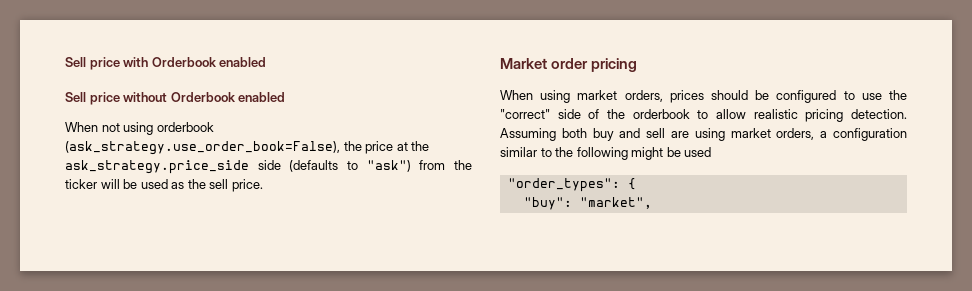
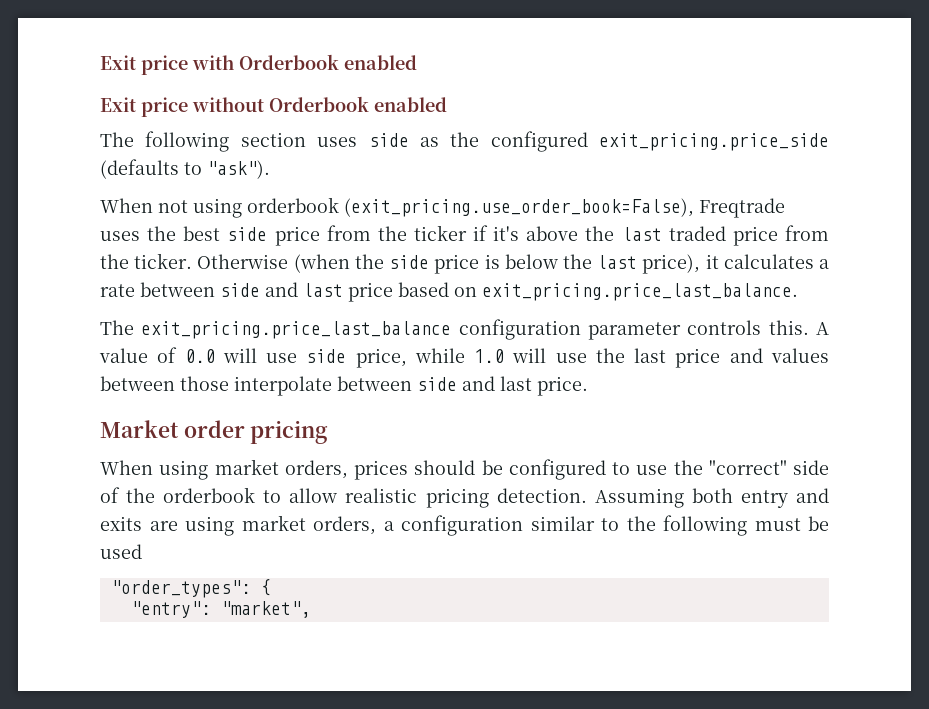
- Sell price with Orderbook enabled
+ Exit price with Orderbook enabled
- Sell price without Orderbook enabled
+ Exit price without Orderbook enabled
- When not using orderbook (ask_strategy.use_order_book=False), the price at the ask_strategy.price_side side (defaults to "ask") from the ticker will be used as the sell price.
+ The following section uses side as the configured exit_pricing.price_side (defaults to "ask").
+ When not using orderbook (exit_pricing.use_order_book=False), Freqtrade uses the best side price from the ticker if it's above the last traded price from the ticker. Otherwise (when the side price is below the last price), it calculates a rate between side and last price based on exit_pricing.price_last_balance.
+ The exit_pricing.price_last_balance configuration parameter controls this. A value of 0.0 will use side price, while 1.0 will use the last price and values between those interpolate between side and last price.
- Assuming both buy and sell are using market orders, a configuration similar to the following might be used
+ Assuming both entry and exits are using market orders, a configuration similar to the following must be used
- "buy": "market",
+ "entry": "market",

